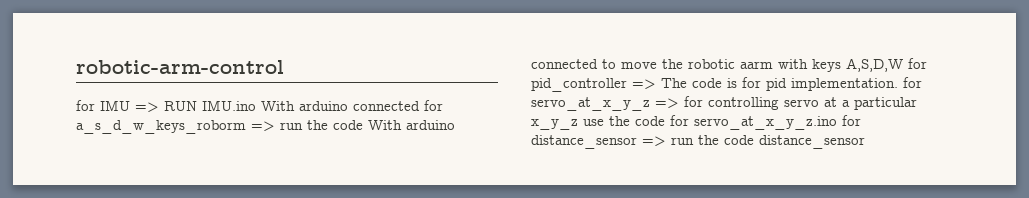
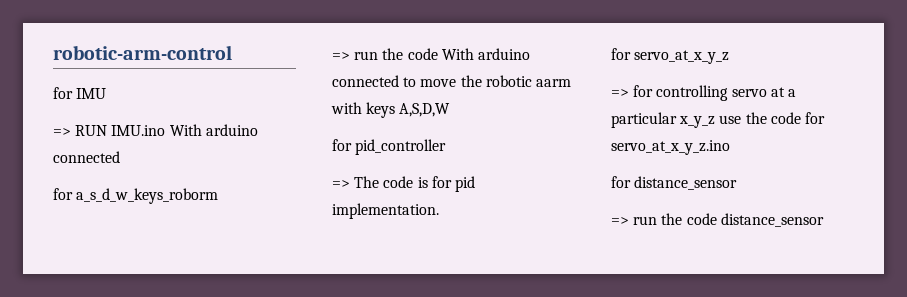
- for IMU => RUN IMU.ino With arduino connected for a_s_d_w_keys_roborm => run the code With arduino connected to move the robotic aarm with keys A,S,D,W for pid_controller => The code is for pid implementation. for servo_at_x_y_z => for controlling servo at a particular x_y_z use the code for servo_at_x_y_z.ino for distance_sensor => run the code distance_sensor
+ for IMU
+ => RUN IMU.ino With arduino connected
+ for a_s_d_w_keys_roborm
+ => run the code With arduino connected to move the robotic aarm with keys A,S,D,W
+ for pid_controller
+ => The code is for pid implementation.
+ for servo_at_x_y_z
+ => for controlling servo at a particular x_y_z use the code for servo_at_x_y_z.ino
+ for distance_sensor
+ => run the code distance_sensor

